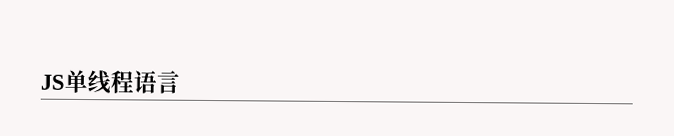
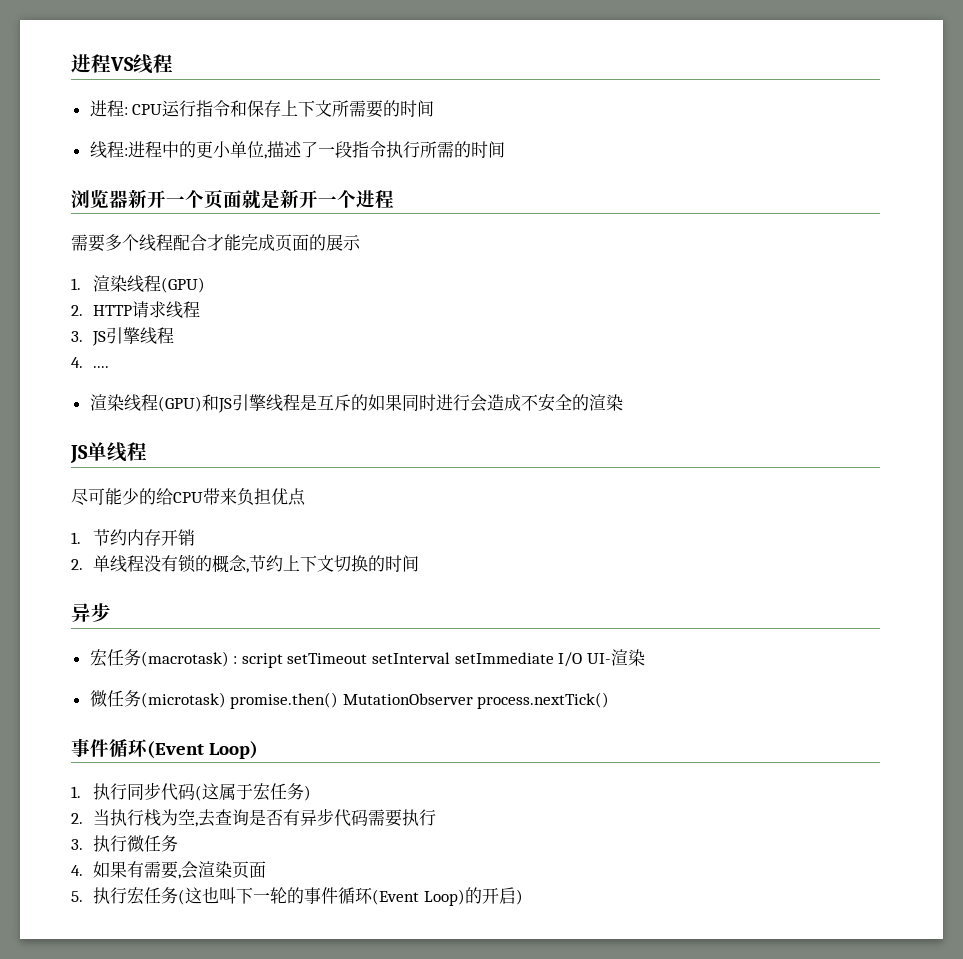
- JS单线程语言
+ 进程VS线程
+ 进程: CPU运行指令和保存上下文所需要的时间
+ 线程:进程中的更小单位,描述了一段指令执行所需的时间
+ 浏览器新开一个页面就是新开一个进程
+ 需要多个线程配合才能完成页面的展示
+ 1.渲染线程(GPU)
+ 2. HTTP请求线程
+ 3. JS引擎线程
+ 4. ....
+ 渲染线程(GPU)和JS引擎线程是互斥的如果同时进行会造成不安全的渲染
+ JS单线程
+ 尽可能少的给CPU带来负担优点
+ 1.节约内存开销
+ 2.单线程没有锁的概念,节约上下文切换的时间
+ 异步
+ 宏任务(macrotask) : script setTimeout setInterval setImmediate I/O UI-渲染
+ 微任务(microtask) promise.then() MutationObserver process.nextTick()
+ 事件循环(Event Loop)
+ 1.执行同步代码(这属于宏任务)
+ 2.当执行栈为空,去查询是否有异步代码需要执行
+ 3.执行微任务
+ 4.如果有需要,会渲染页面
+ 5.执行宏任务(这也叫下一轮的事件循环(Event Loop)的开启)

